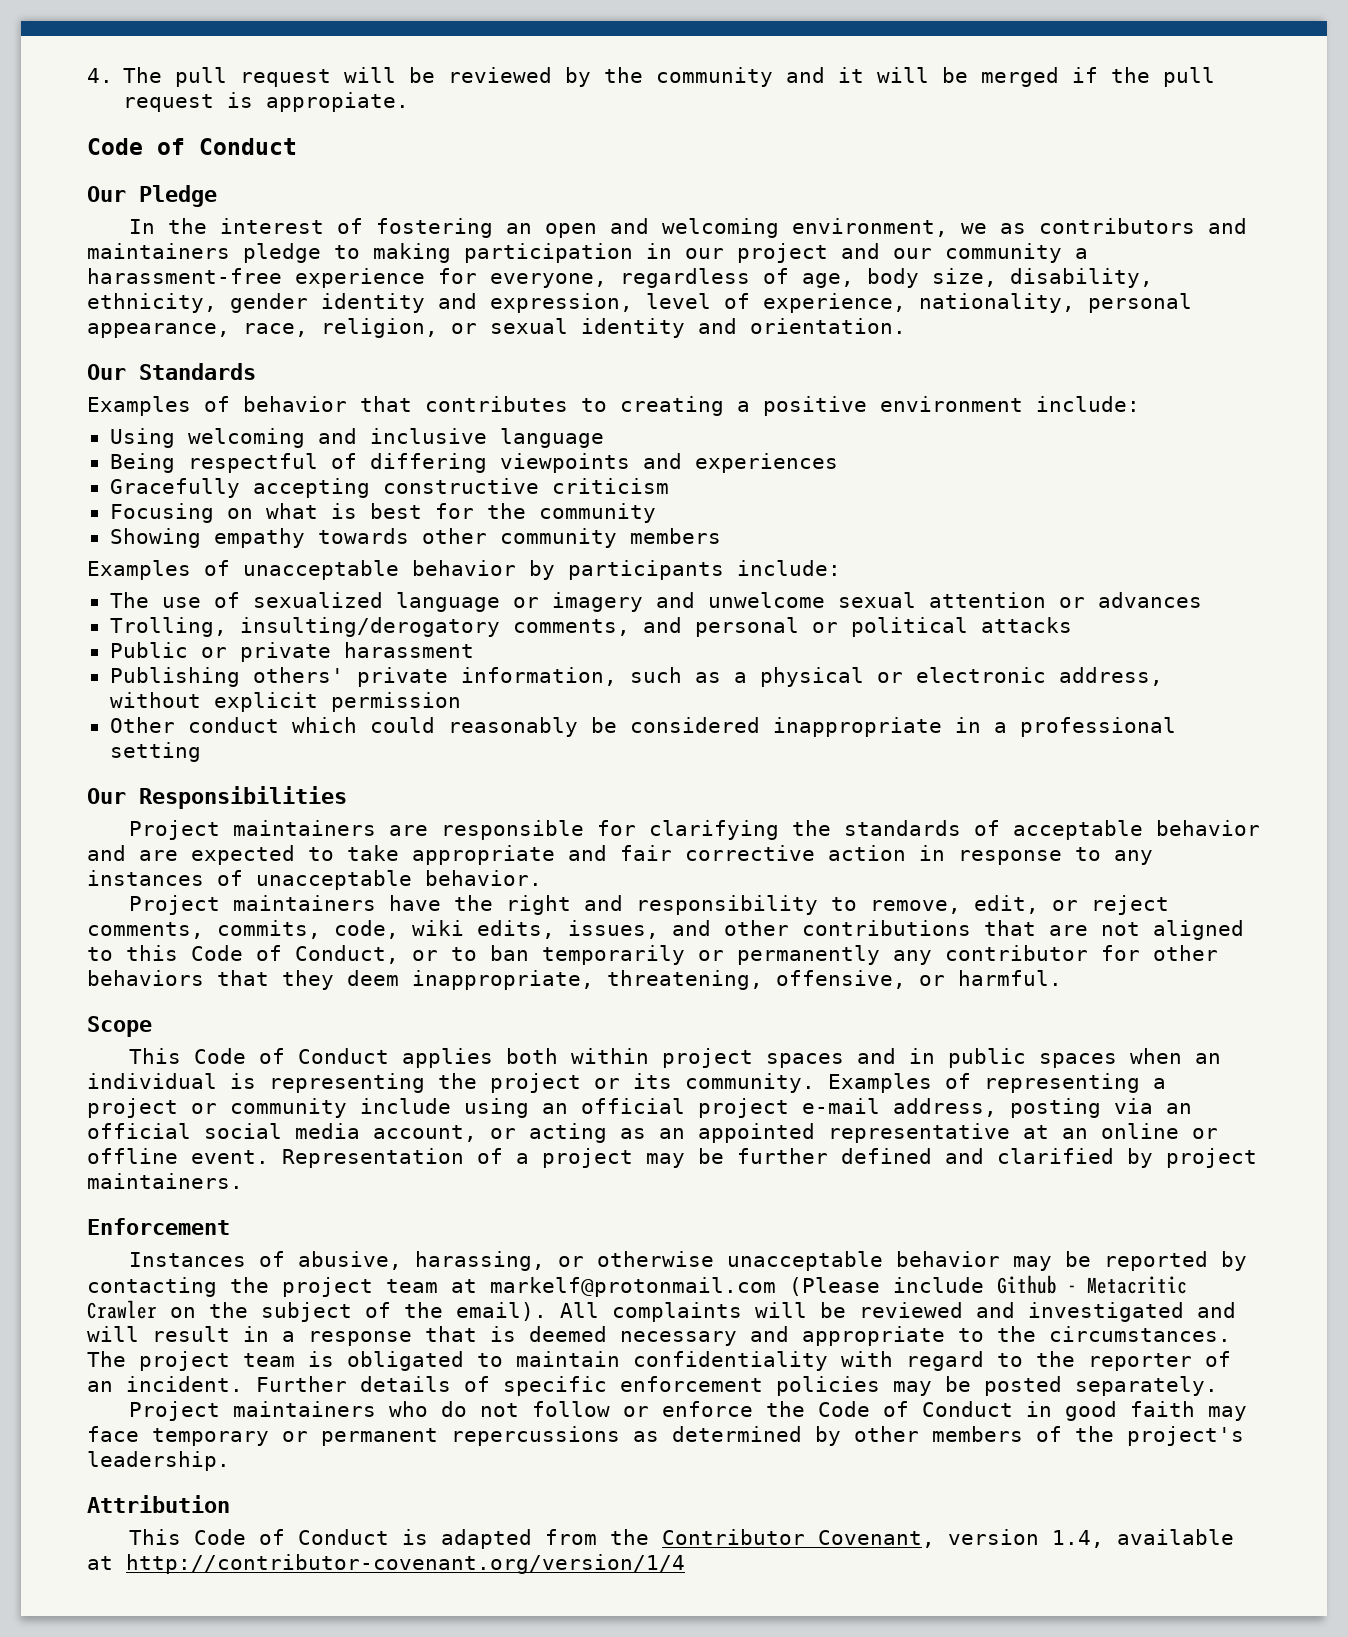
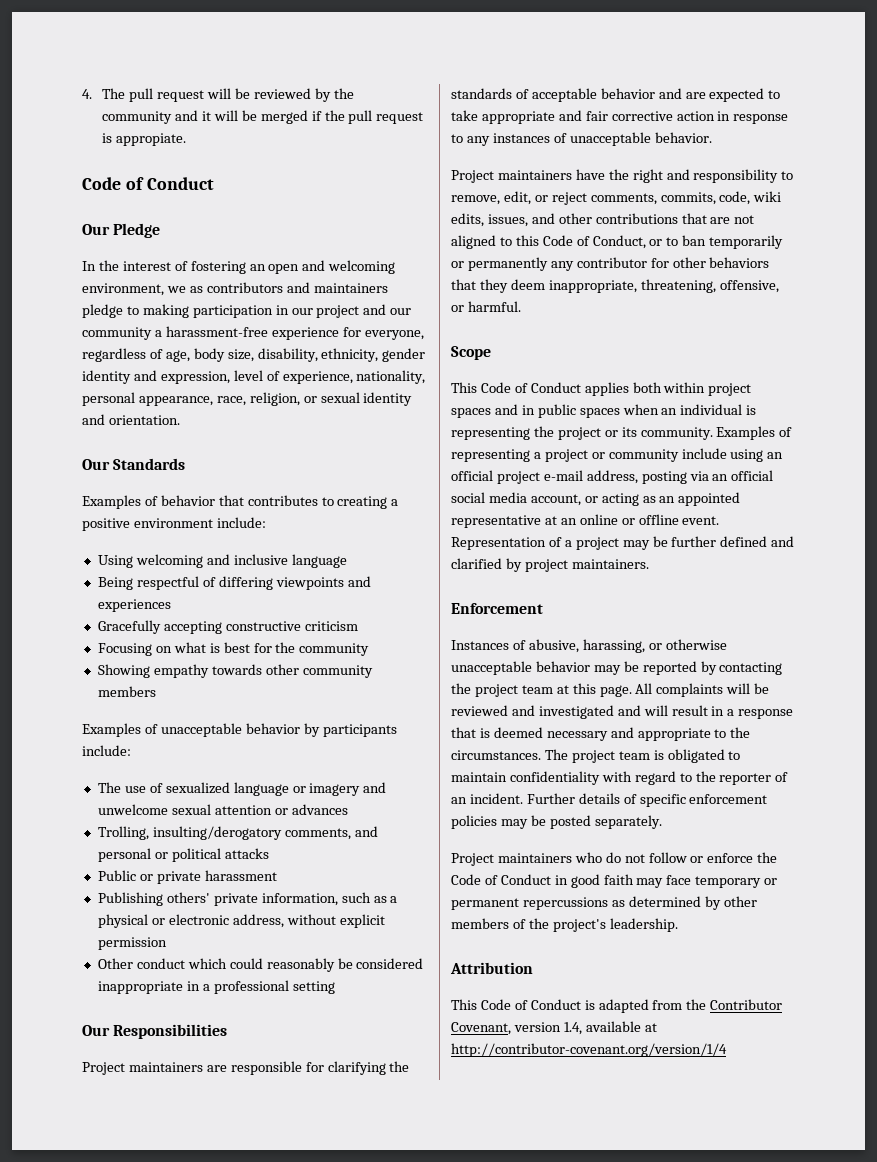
- Instances of abusive, harassing, or otherwise unacceptable behavior may be reported by contacting the project team at markelf@protonmail.com (Please include Github - Metacritic Crawler on the subject of the email).
+ Instances of abusive, harassing, or otherwise unacceptable behavior may be reported by contacting the project team at this page.

